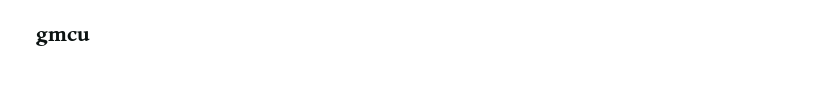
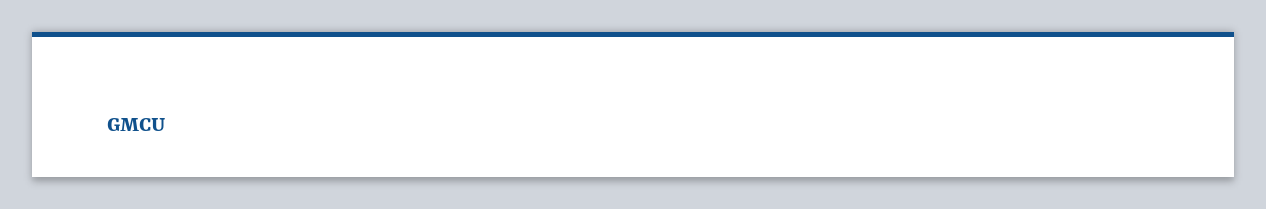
- gmcu
+ GMCU

